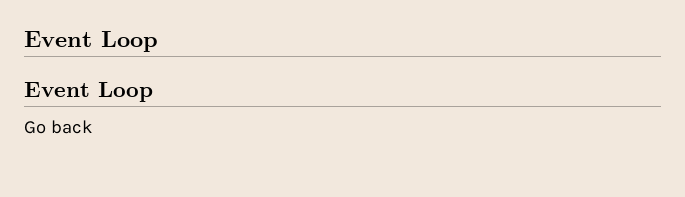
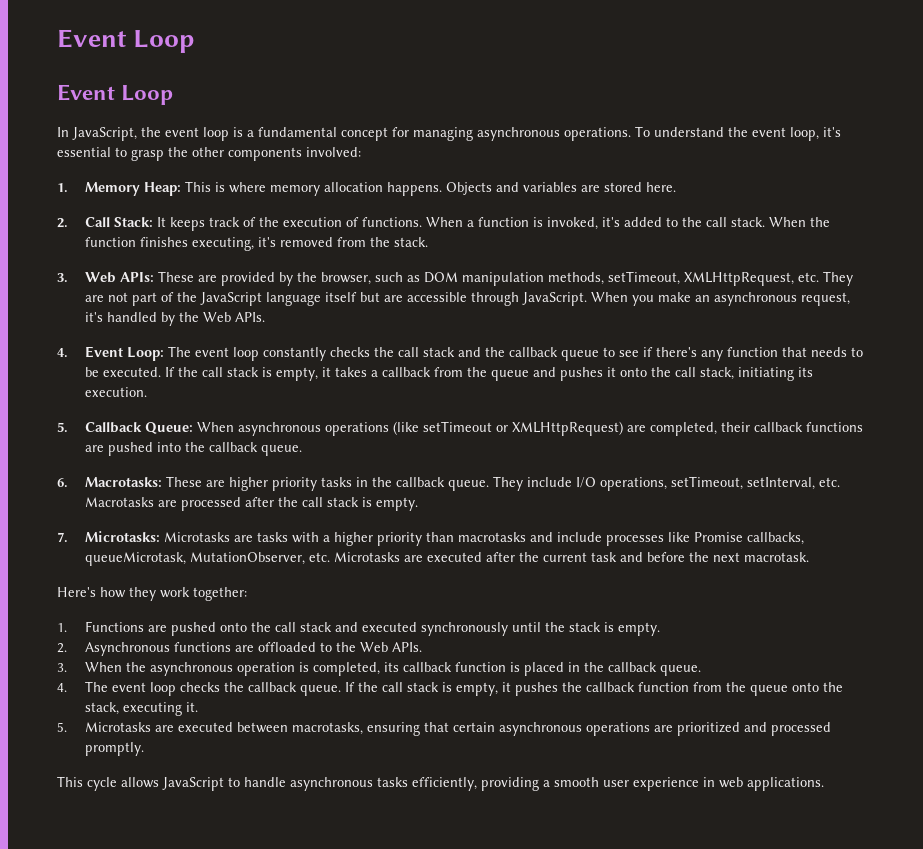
- Go back
+ In JavaScript, the event loop is a fundamental concept for managing asynchronous operations. To understand the event loop, it's essential to grasp the other components involved:
+ 1. Memory Heap: This is where memory allocation happens. Objects and variables are stored here.
+ 2. Call Stack: It keeps track of the execution of functions. When a function is invoked, it's added to the call stack. When the function finishes executing, it's removed from the stack.
+ 3. Web APIs: These are provided by the browser, such as DOM manipulation methods, setTimeout, XMLHttpRequest, etc. They are not part of the JavaScript language itself but are accessible through JavaScript. When you make an asynchronous request, it's handled by the Web APIs.
+ 4. Event Loop: The event loop constantly checks the call stack and the callback queue to see if there's any function that needs to be executed. If the call stack is empty, it takes a callback from the queue and pushes it onto the call stack, initiating its execution.
+ 5. Callback Queue: When asynchronous operations (like setTimeout or XMLHttpRequest) are completed, their callback functions are pushed into the callback queue.
+ 6. Macrotasks: These are higher priority tasks in the callback queue. They include I/O operations, setTimeout, setInterval, etc. Macrotasks are processed after the call stack is empty.
+ 7. Microtasks: Microtasks are tasks with a higher priority than macrotasks and include processes like Promise callbacks, queueMicrotask, MutationObserver, etc. Microtasks are executed after the current task and before the next macrotask.
+ Here's how they work together:
+ 1. Functions are pushed onto the call stack and executed synchronously until the stack is empty.
+ 2. Asynchronous functions are offloaded to the Web APIs.
+ 3. When the asynchronous operation is completed, its callback function is placed in the callback queue.
+ 4. The event loop checks the callback queue. If the call stack is empty, it pushes the callback function from the queue onto the stack, executing it.
+ 5. Microtasks are executed between macrotasks, ensuring that certain asynchronous operations are prioritized and processed promptly.
+ This cycle allows JavaScript to handle asynchronous tasks efficiently, providing a smooth user experience in web applications.

